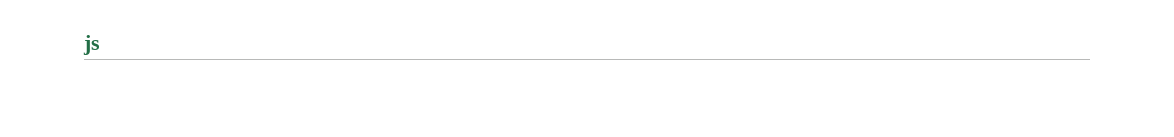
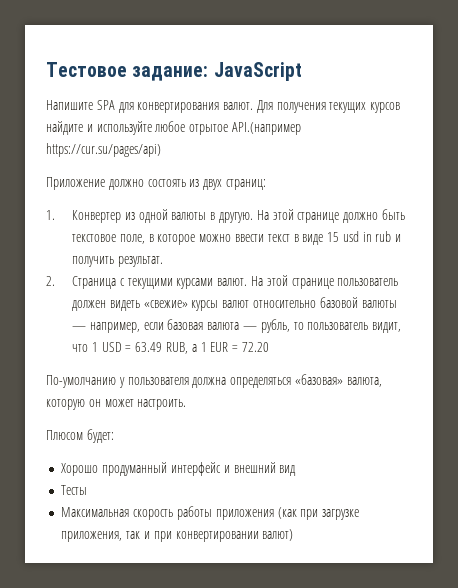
- js
+ Тестовое задание: JavaScript
+ Напишите SPA для конвертирования валют. Для получения текущих курсов найдите и используйте любое отрытое API.(например https://cur.su/pages/api)
+ Приложение должно состоять из двух страниц:
+ 1. Конвертер из одной валюты в другую. На этой странице должно быть текстовое поле, в которое можно ввести текст в виде 15 usd in rub и получить результат.
+ 2. Страница с текущими курсами валют. На этой странице пользователь должен видеть «свежие» курсы валют относительно базовой валюты — например, если базовая валюта — рубль, то пользователь видит, что 1 USD = 63.49 RUB, а 1 EUR = 72.20
+ По-умолчанию у пользователя должна определяться «базовая» валюта, которую он может настроить.
+ Плюсом будет:
+ Хорошо продуманный интерфейс и внешний вид
+ Тесты
+ Максимальная скорость работы приложения (как при загрузке приложения, так и при конвертировании валют)

